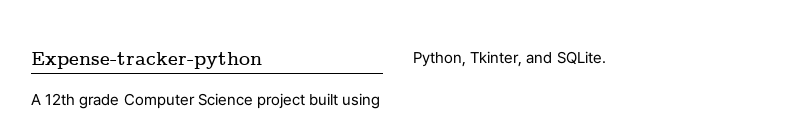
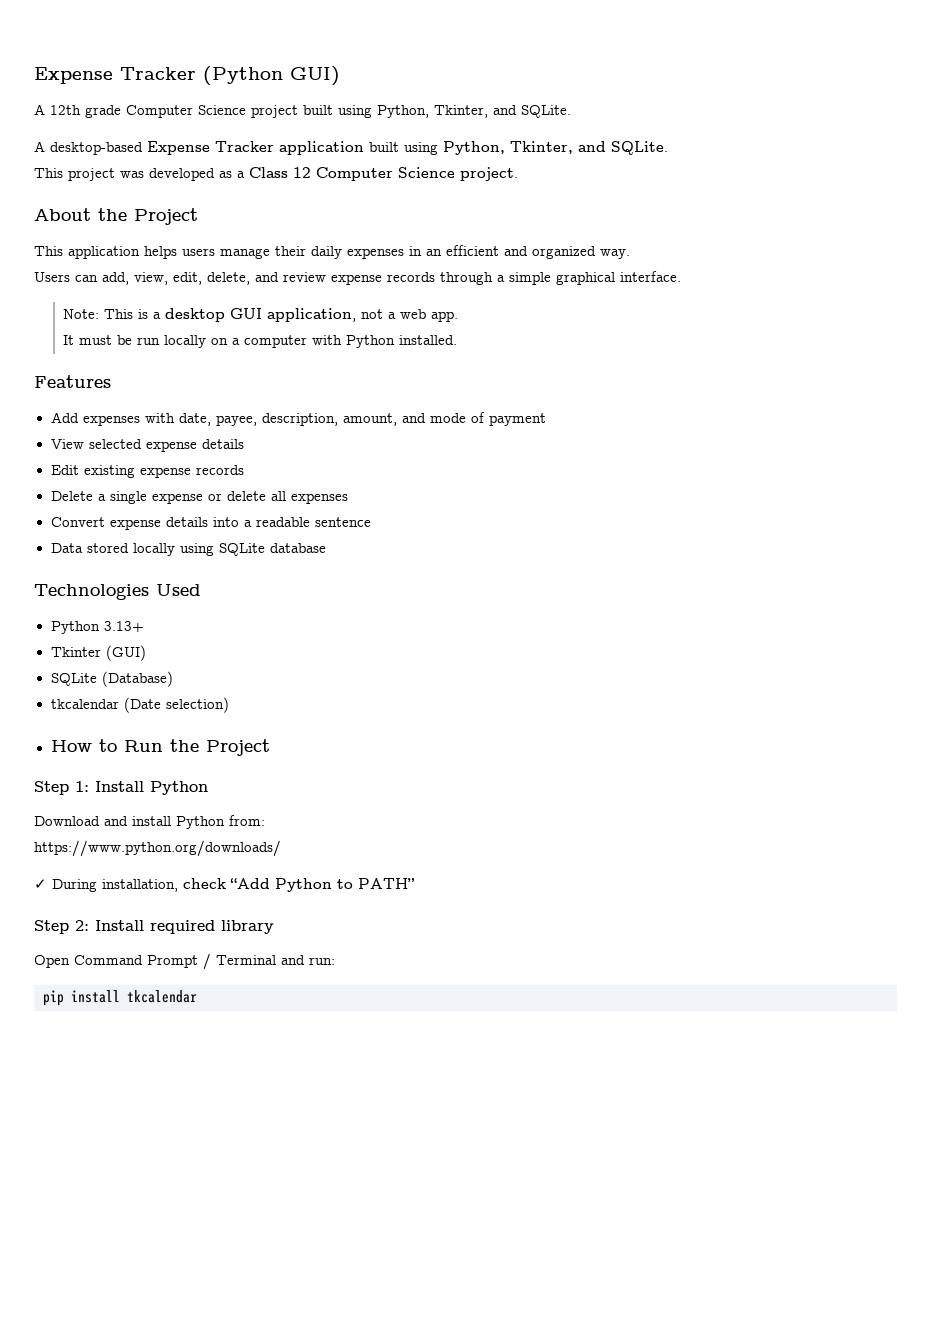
- Expense-tracker-python
+ Expense Tracker (Python GUI)
+ A desktop-based Expense Tracker application built using Python, Tkinter, and SQLite.
+ This project was developed as a Class 12 Computer Science project.
+ About the Project
+ This application helps users manage their daily expenses in an efficient and organized way.
+ Users can add, view, edit, delete, and review expense records through a simple graphical interface.
+ Note: This is a desktop GUI application, not a web app.
+ It must be run locally on a computer with Python installed.
+ Features
+ Add expenses with date, payee, description, amount, and mode of payment
+ View selected expense details
+ Edit existing expense records
+ Delete a single expense or delete all expenses
+ Convert expense details into a readable sentence
+ Data stored locally using SQLite database
+ Technologies Used
+ Python 3.13+
+ Tkinter (GUI)
+ SQLite (Database)
+ tkcalendar (Date selection)
+ How to Run the Project
+ Step 1: Install Python
+ Download and install Python from:
+ https://www.python.org/downloads/
+ ✓ During installation, check “Add Python to PATH”
+ Step 2: Install required library
+ Open Command Prompt / Terminal and run:
+ pip install tkcalendar

